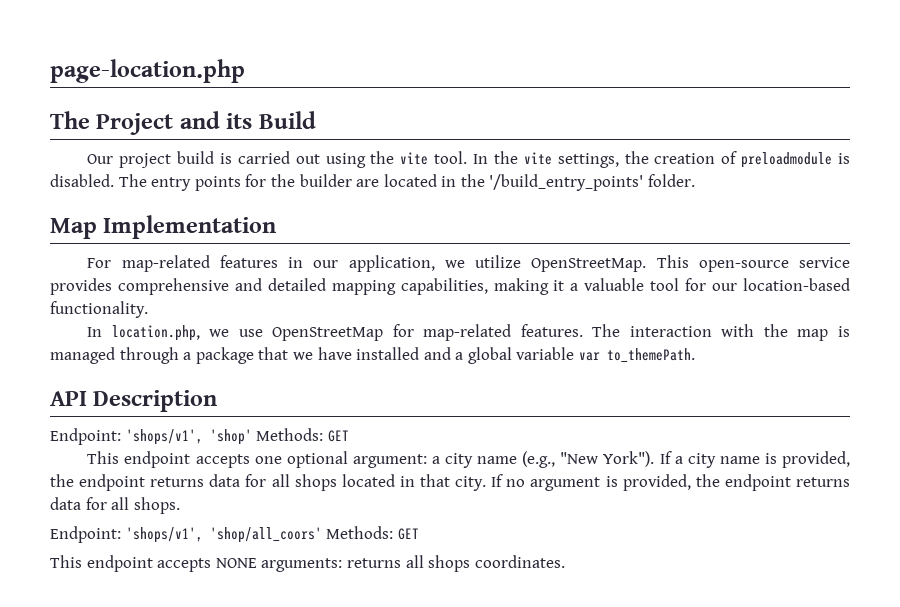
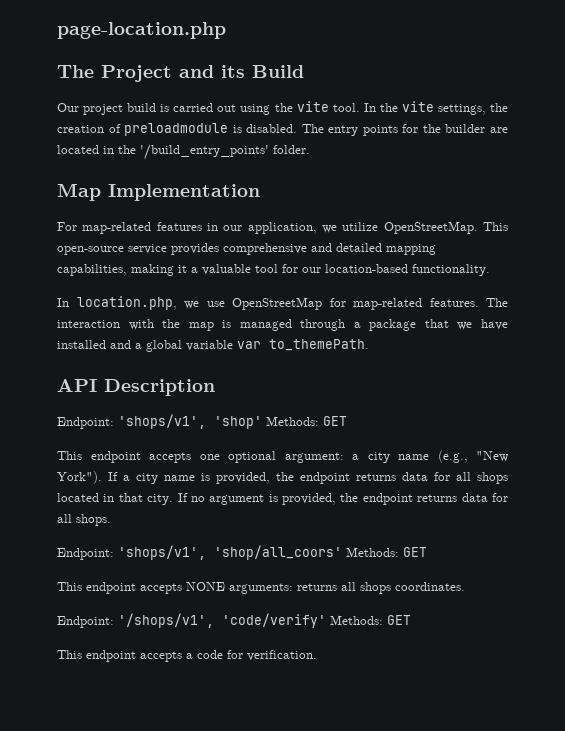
+ Endpoint: '/shops/v1', 'code/verify' Methods: GET
+ This endpoint accepts a code for verification.

